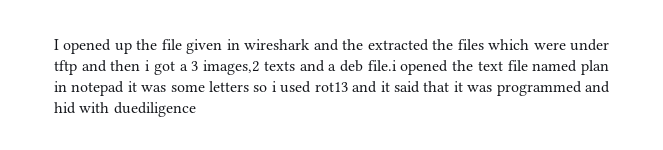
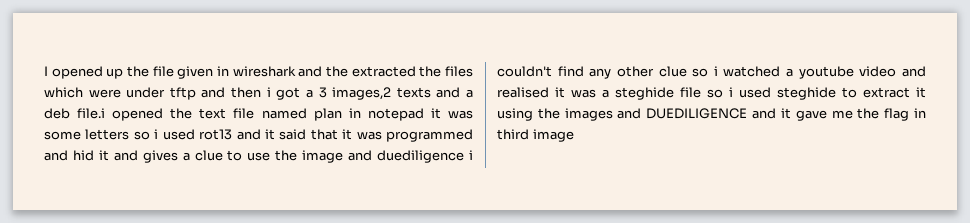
- I opened up the file given in wireshark and the extracted the files which were under tftp and then i got a 3 images,2 texts and a deb file.i opened the text file named plan in notepad it was some letters so i used rot13 and it said that it was programmed and hid with duediligence
+ I opened up the file given in wireshark and the extracted the files which were under tftp and then i got a 3 images,2 texts and a deb file.i opened the text file named plan in notepad it was some letters so i used rot13 and it said that it was programmed and hid it and gives a clue to use the image and duediligence i couldn't find any other clue so i watched a youtube video and realised it was a steghide file so i used steghide to extract it using the images and DUEDILIGENCE and it gave me the flag in third image

